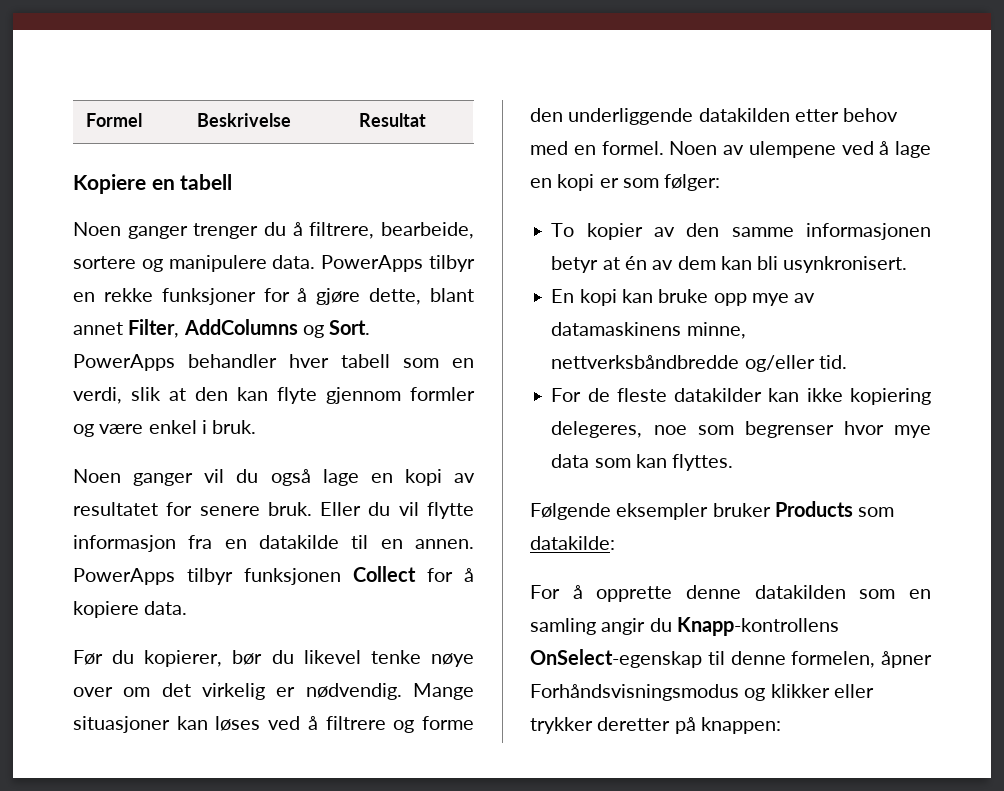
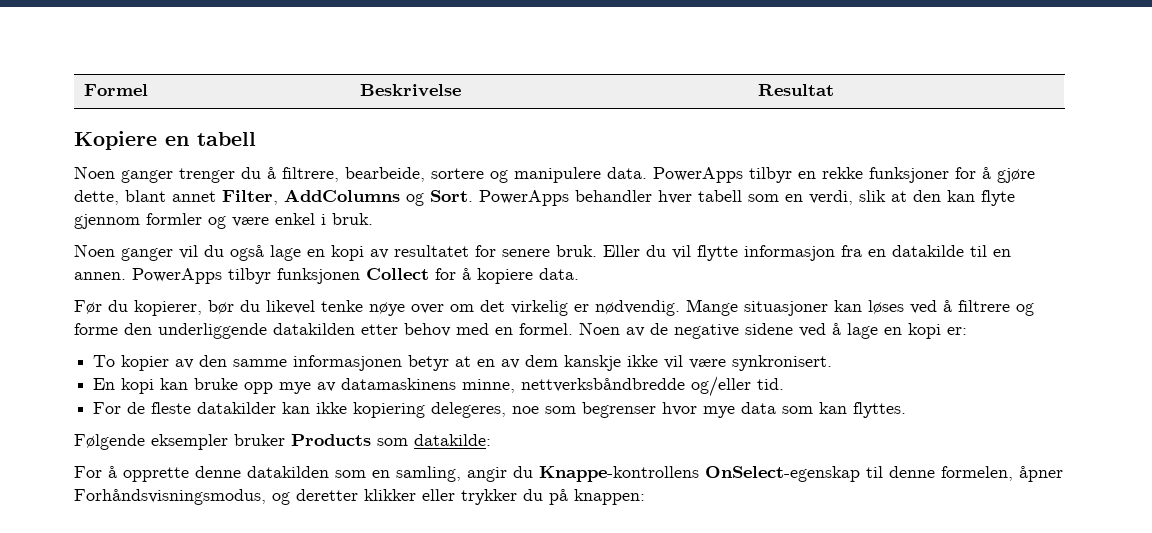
- Noen av ulempene ved å lage en kopi er som følger:
+ Noen av de negative sidene ved å lage en kopi er:
- To kopier av den samme informasjonen betyr at én av dem kan bli usynkronisert.
+ To kopier av den samme informasjonen betyr at en av dem kanskje ikke vil være synkronisert.
- For å opprette denne datakilden som en samling angir du Knapp-kontrollens OnSelect-egenskap til denne formelen, åpner Forhåndsvisningsmodus og klikker eller trykker deretter på knappen:
+ For å opprette denne datakilden som en samling, angir du Knappe-kontrollens OnSelect-egenskap til denne formelen, åpner Forhåndsvisningsmodus, og deretter klikker eller trykker du på knappen:

